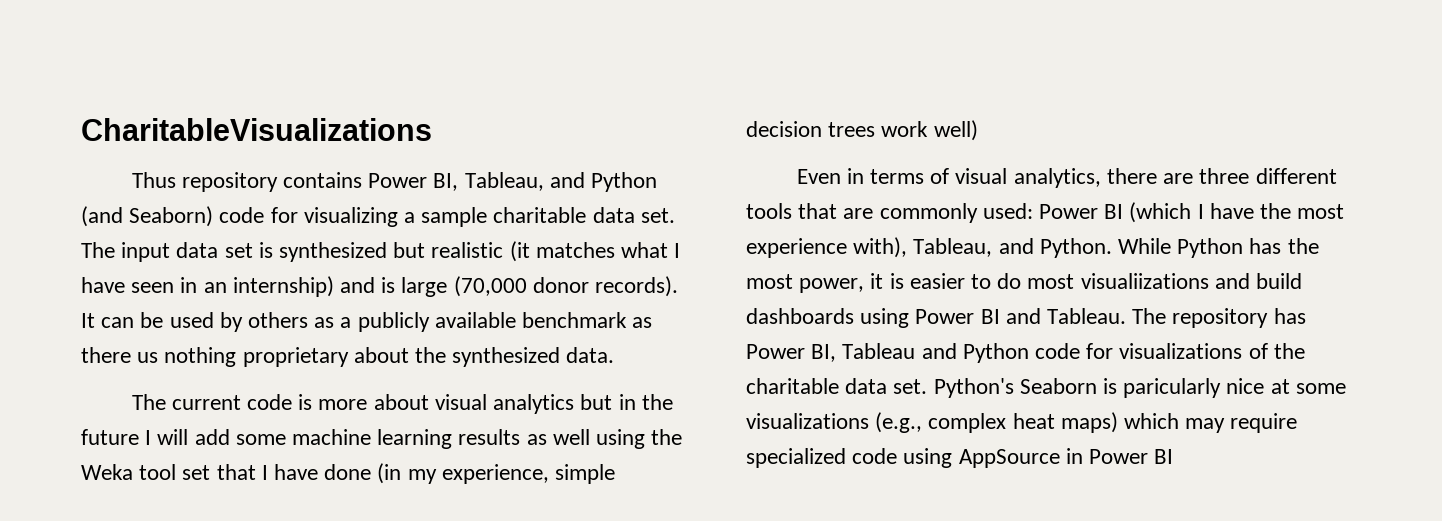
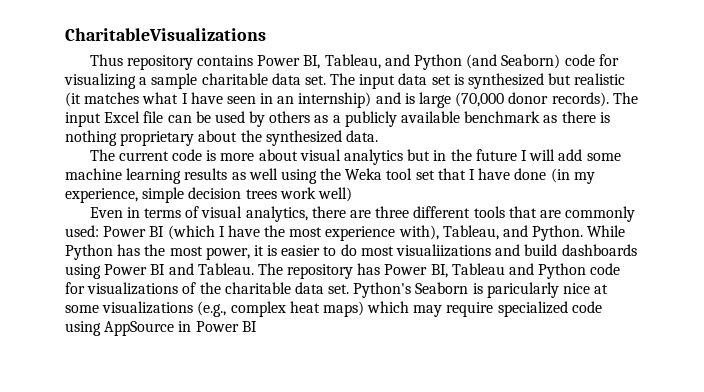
- It can be used by others as a publicly available benchmark as there us nothing proprietary about the synthesized data.
+ The input Excel file can be used by others as a publicly available benchmark as there is nothing proprietary about the synthesized data.

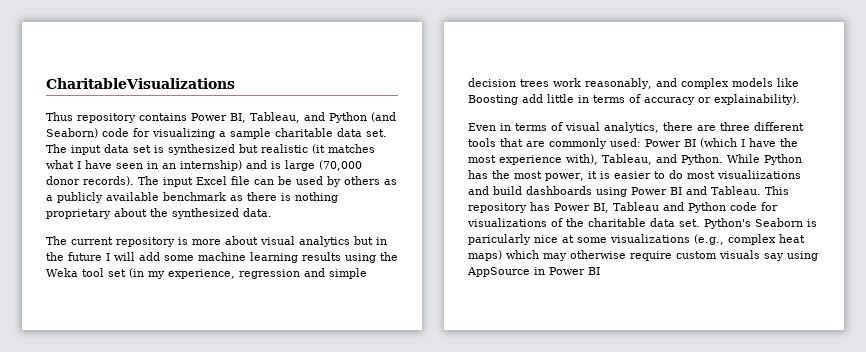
- The current code is more about visual analytics but in the future I will add some machine learning results as well using the Weka tool set that I have done (in my experience, simple decision trees work well)
+ The current repository is more about visual analytics but in the future I will add some machine learning results using the Weka tool set (in my experience, regression and simple decision trees work reasonably, and complex models like Boosting add little in terms of accuracy or explainability).
- The repository has Power BI, Tableau and Python code for visualizations of the charitable data set.
+ This repository has Power BI, Tableau and Python code for visualizations of the charitable data set.
- Python's Seaborn is paricularly nice at some visualizations (e.g., complex heat maps) which may require specialized code using AppSource in Power BI
+ Python's Seaborn is paricularly nice at some visualizations (e.g., complex heat maps) which may otherwise require custom visuals say using AppSource in Power BI

